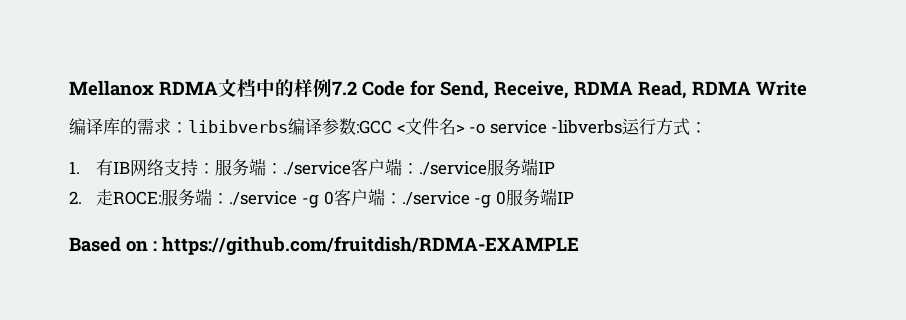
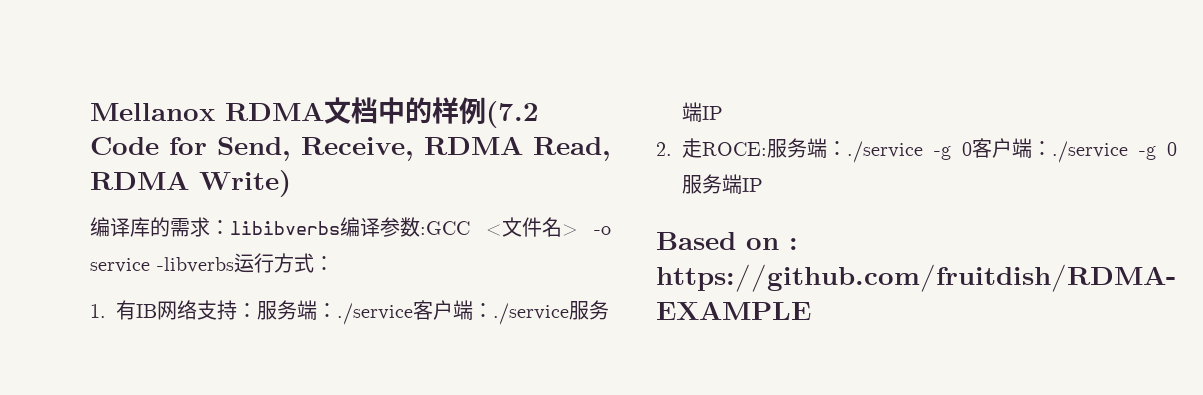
- Mellanox RDMA文档中的样例7.2 Code for Send, Receive, RDMA Read, RDMA Write
+ Mellanox RDMA文档中的样例(7.2 Code for Send, Receive, RDMA Read, RDMA Write)

